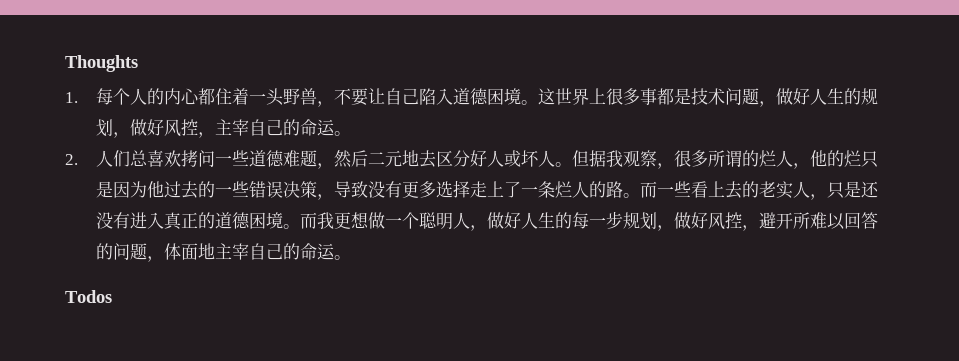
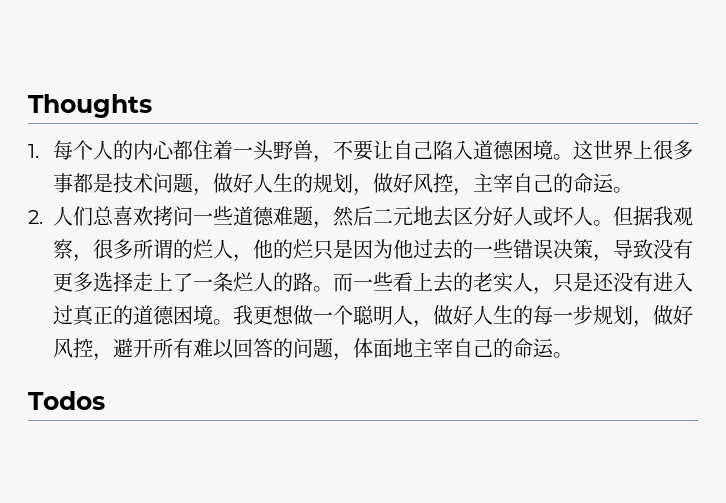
- 而一些看上去的老实人，只是还没有进入真正的道德困境。
+ 而一些看上去的老实人，只是还没有进入过真正的道德困境。
- 而我更想做一个聪明人，做好人生的每一步规划，做好风控，避开所难以回答的问题，体面地主宰自己的命运。
+ 我更想做一个聪明人，做好人生的每一步规划，做好风控，避开所有难以回答的问题，体面地主宰自己的命运。

